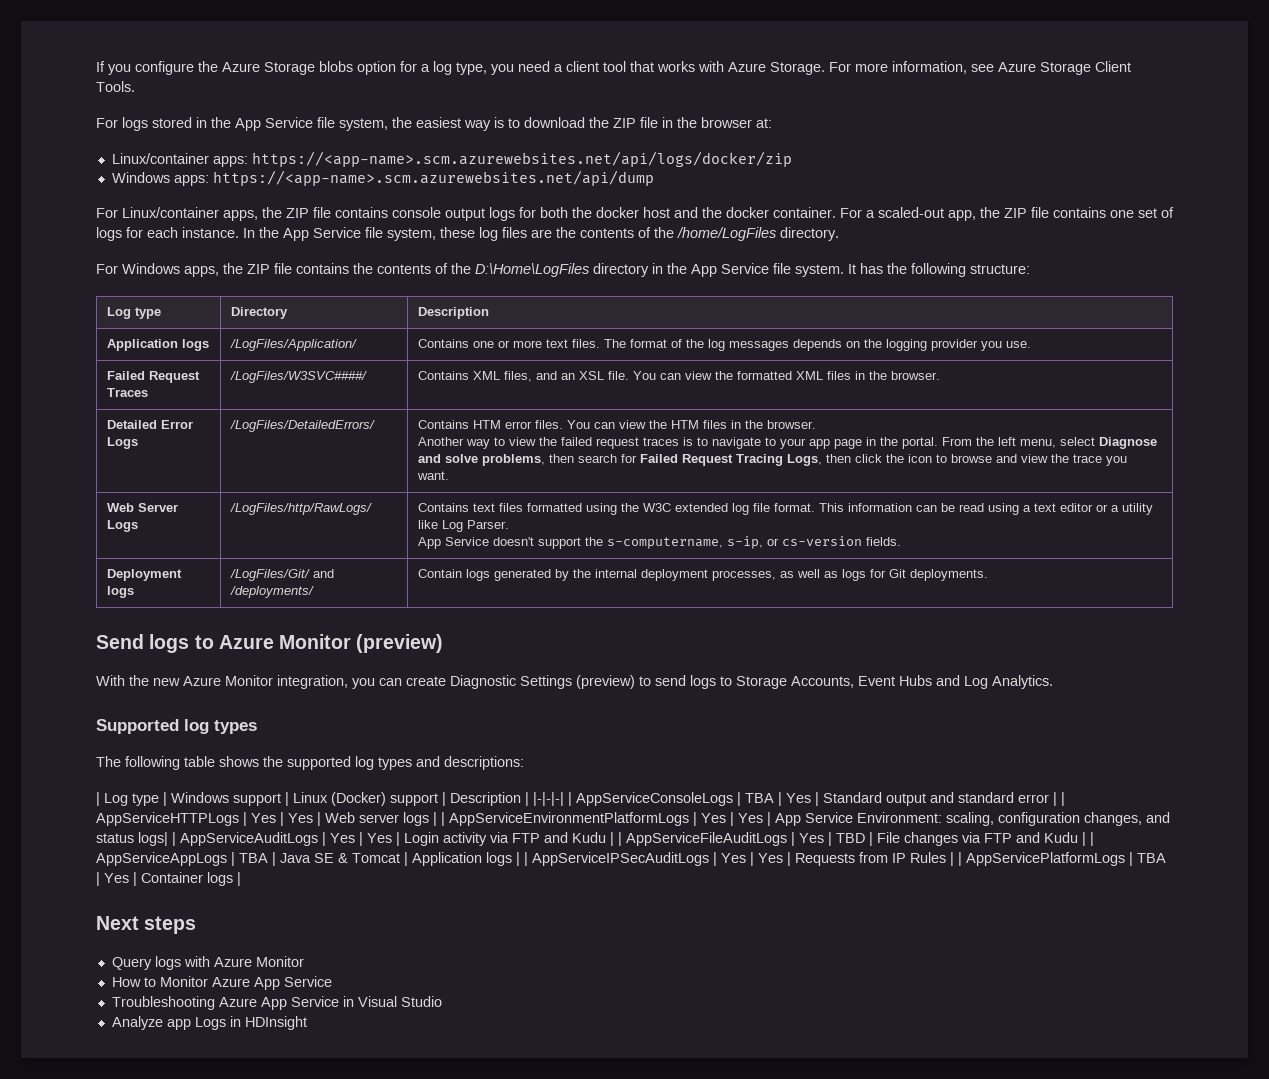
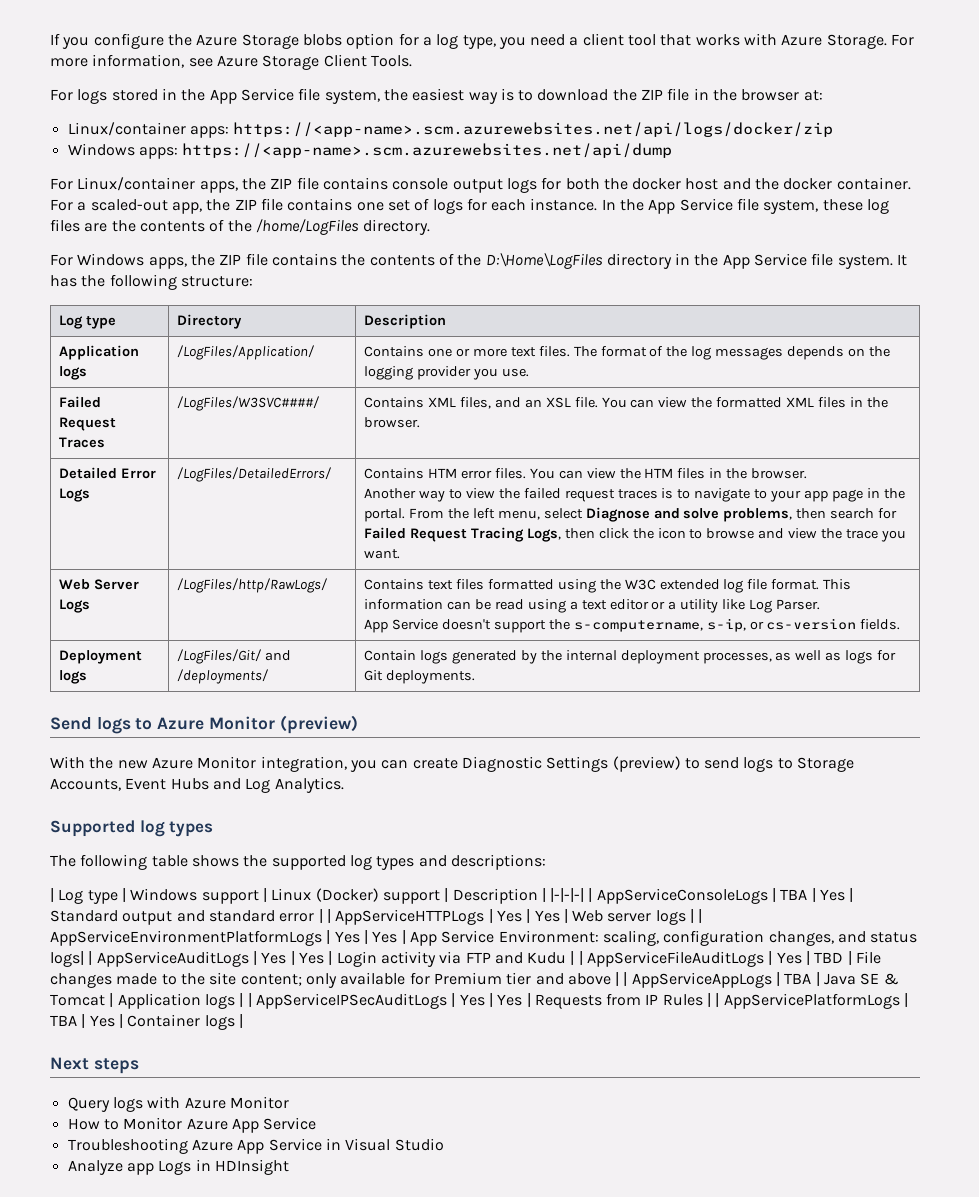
- scaling, configuration changes, and status logs| | AppServiceAuditLogs | Yes | Yes | Login activity via FTP and Kudu | | AppServiceFileAuditLogs | Yes | TBD | File changes via FTP and Kudu | | AppServiceAppLogs | TBA | Java SE & Tomcat | Application logs | | AppServiceIPSecAuditLogs | Yes | Yes | Requests from IP Rules | | AppServicePlatformLogs | TBA | Yes | Container logs |
+ scaling, configuration changes, and status logs| | AppServiceAuditLogs | Yes | Yes | Login activity via FTP and Kudu | | AppServiceFileAuditLogs | Yes | TBD | File changes made to the site content; only available for Premium tier and above | | AppServiceAppLogs | TBA | Java SE & Tomcat | Application logs | | AppServiceIPSecAuditLogs | Yes | Yes | Requests from IP Rules | | AppServicePlatformLogs | TBA | Yes | Container logs |

